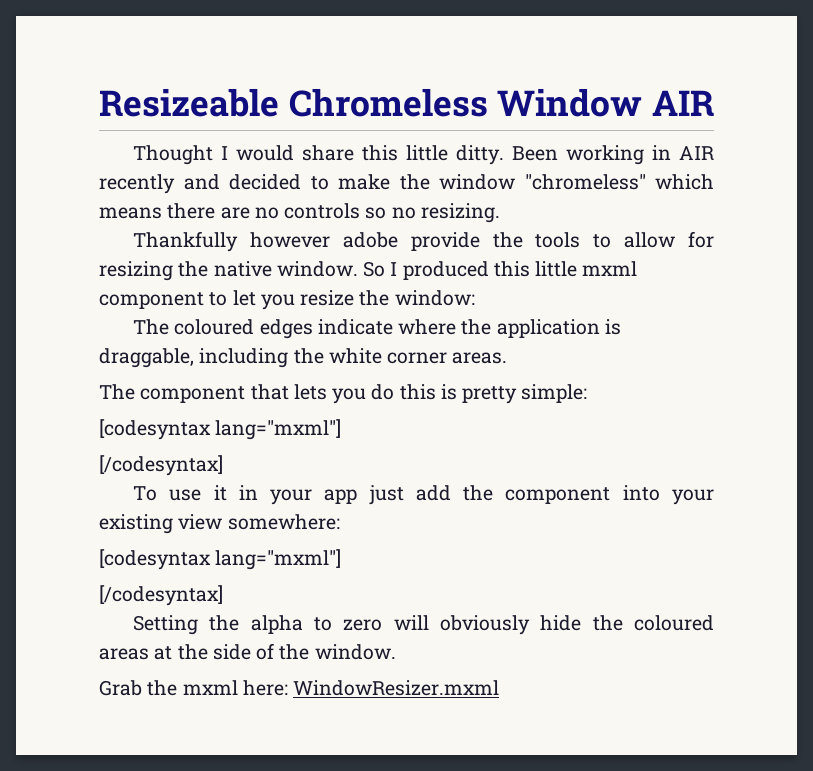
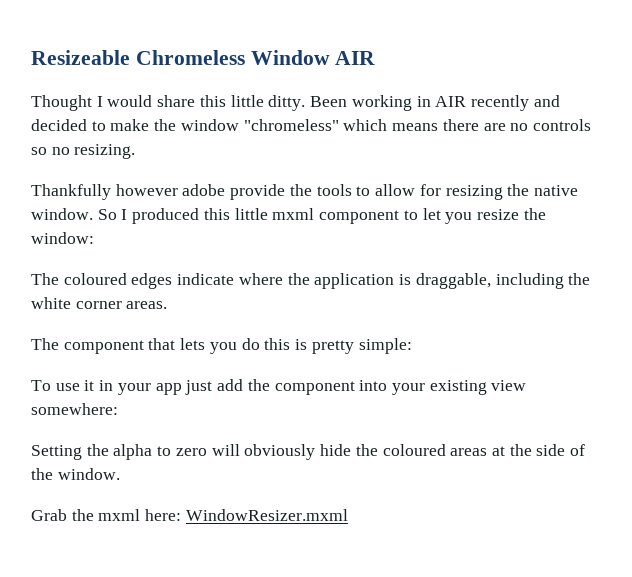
  The component that lets you do this is pretty simple:
- [codesyntax lang="mxml"]
- [/codesyntax]
  To use it in your app just add the component into your existing view somewhere:
- [codesyntax lang="mxml"]
- [/codesyntax]

